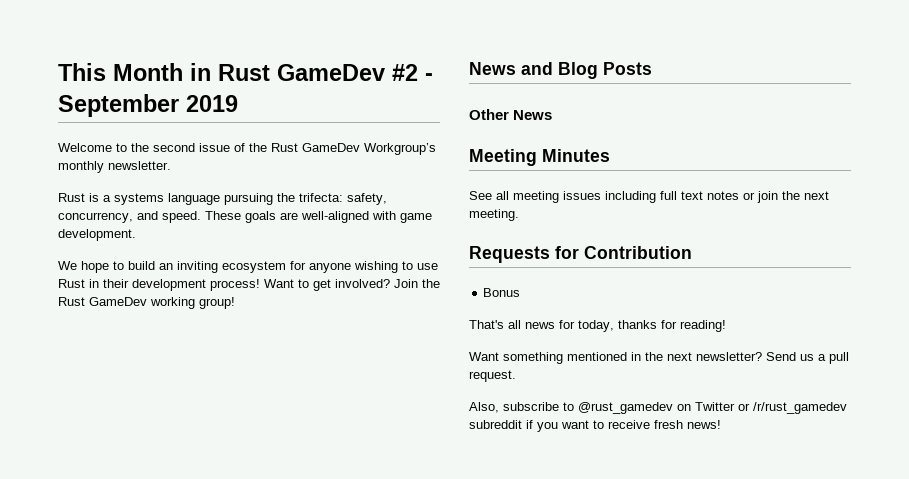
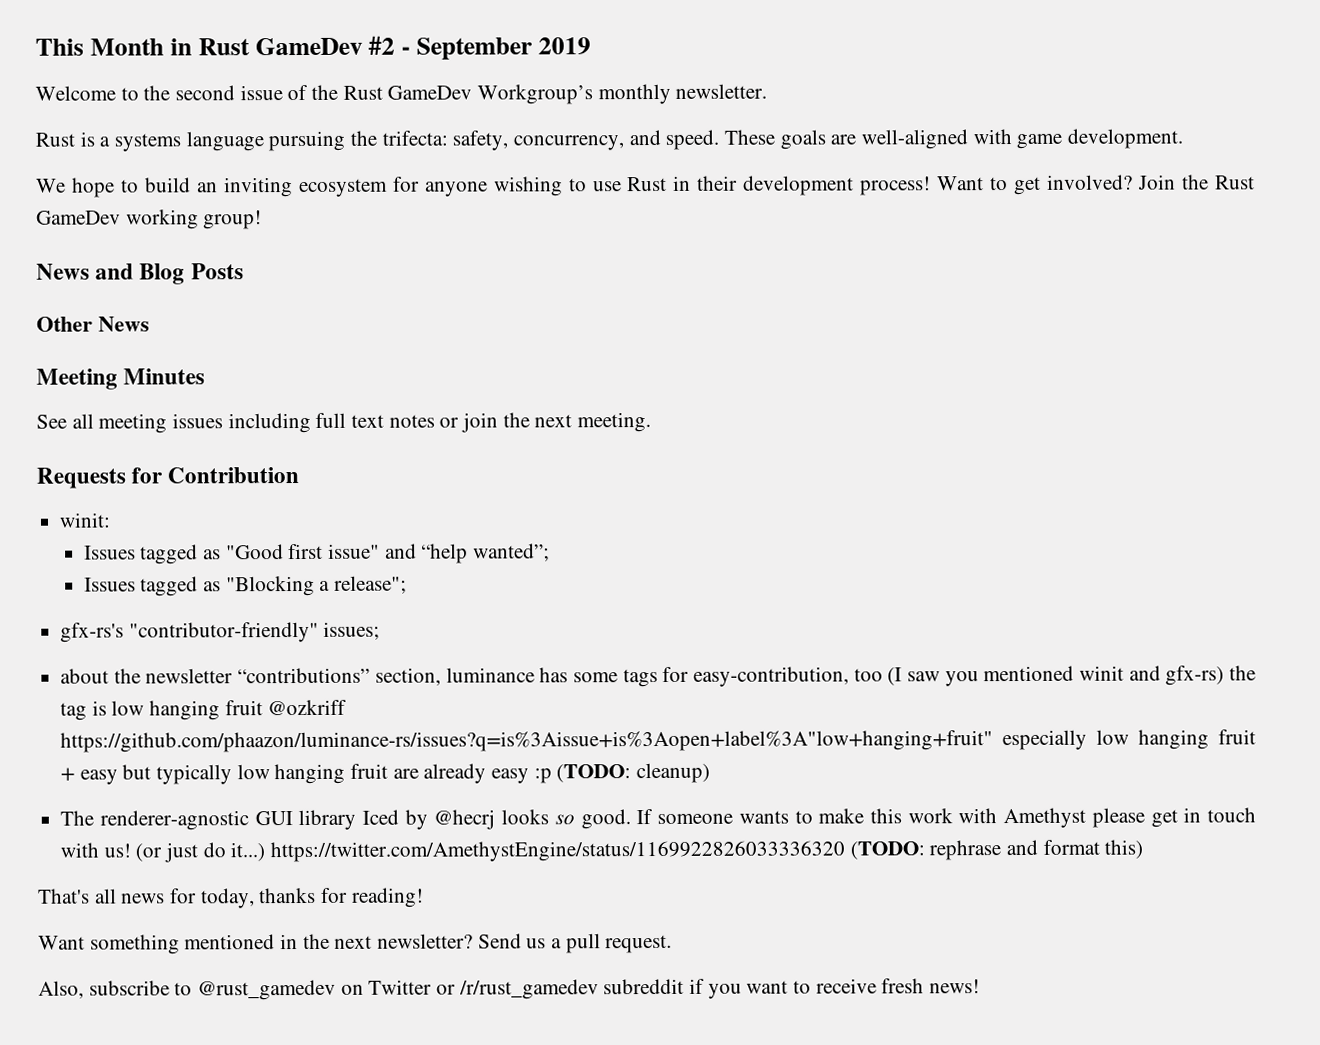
- Bonus
+ winit:
+ Issues tagged as "Good first issue" and “help wanted”;
+ Issues tagged as "Blocking a release";
+ gfx-rs's "contributor-friendly" issues;
+ about the newsletter “contributions” section, luminance has some tags for easy-contribution, too (I saw you mentioned winit and gfx-rs) the tag is low hanging fruit @ozkriff https://github.com/phaazon/luminance-rs/issues?q=is%3Aissue+is%3Aopen+label%3A"low+hanging+fruit" especially low hanging fruit + easy but typically low hanging fruit are already easy :p (TODO: cleanup)
+ The renderer-agnostic GUI library Iced by @hecrj looks so good. If someone wants to make this work with Amethyst please get in touch with us! (or just do it...) https://twitter.com/AmethystEngine/status/1169922826033336320 (TODO: rephrase and format this)

